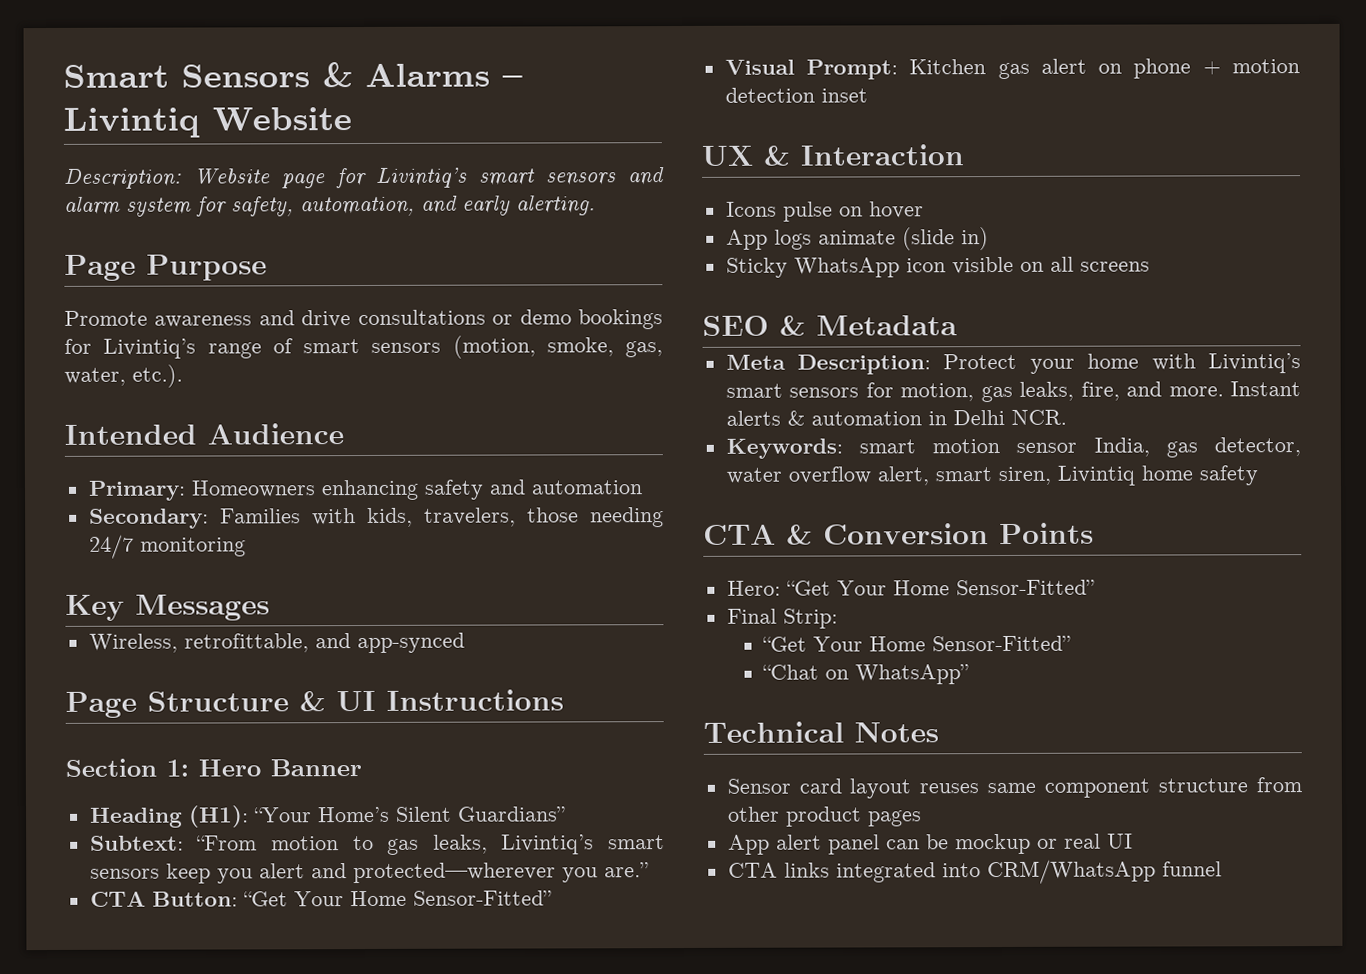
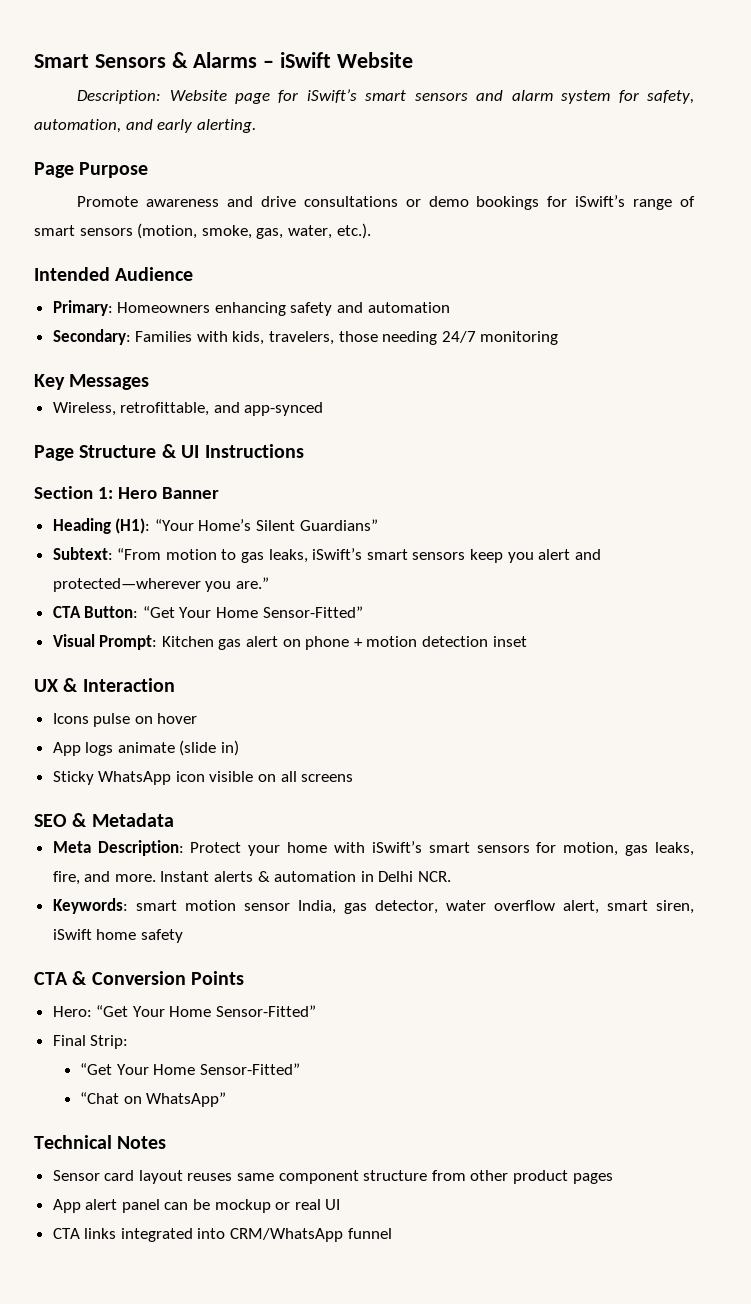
- Smart Sensors & Alarms – Livintiq Website
+ Smart Sensors & Alarms – iSwift Website
- Description: Website page for Livintiq’s smart sensors and alarm system for safety, automation, and early alerting.
+ Description: Website page for iSwift’s smart sensors and alarm system for safety, automation, and early alerting.
- Promote awareness and drive consultations or demo bookings for Livintiq’s range of smart sensors (motion, smoke, gas, water, etc.).
+ Promote awareness and drive consultations or demo bookings for iSwift’s range of smart sensors (motion, smoke, gas, water, etc.).
- Subtext: “From motion to gas leaks, Livintiq’s smart sensors keep you alert and protected—wherever you are.”
+ Subtext: “From motion to gas leaks, iSwift’s smart sensors keep you alert and protected—wherever you are.”
- Meta Description: Protect your home with Livintiq’s smart sensors for motion, gas leaks, fire, and more.
+ Meta Description: Protect your home with iSwift’s smart sensors for motion, gas leaks, fire, and more.
- Keywords: smart motion sensor India, gas detector, water overflow alert, smart siren, Livintiq home safety
+ Keywords: smart motion sensor India, gas detector, water overflow alert, smart siren, iSwift home safety

